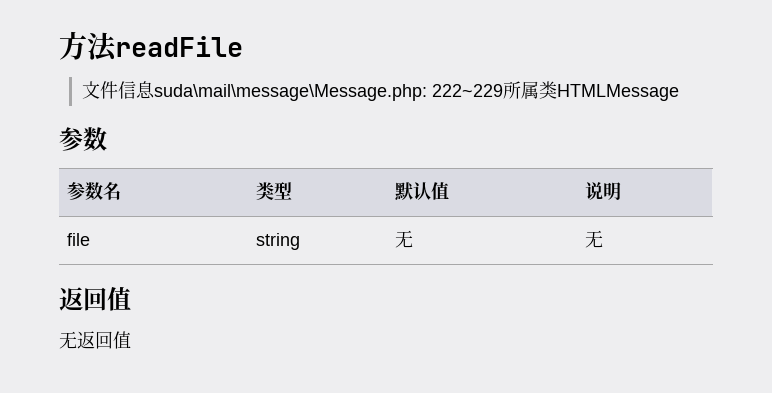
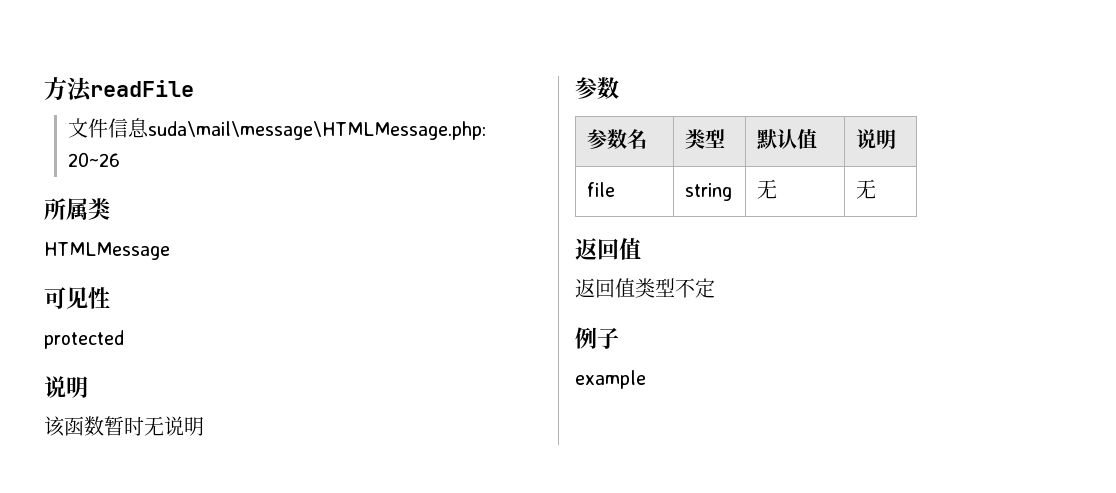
- 文件信息suda\mail\message\Message.php: 222~229所属类HTMLMessage
+ 文件信息suda\mail\message\HTMLMessage.php: 20~26
+ 所属类
+ HTMLMessage
+ 可见性
+ protected
+ 说明
+ 该函数暂时无说明
- 无返回值
+ 返回值类型不定
+ 例子
+ example

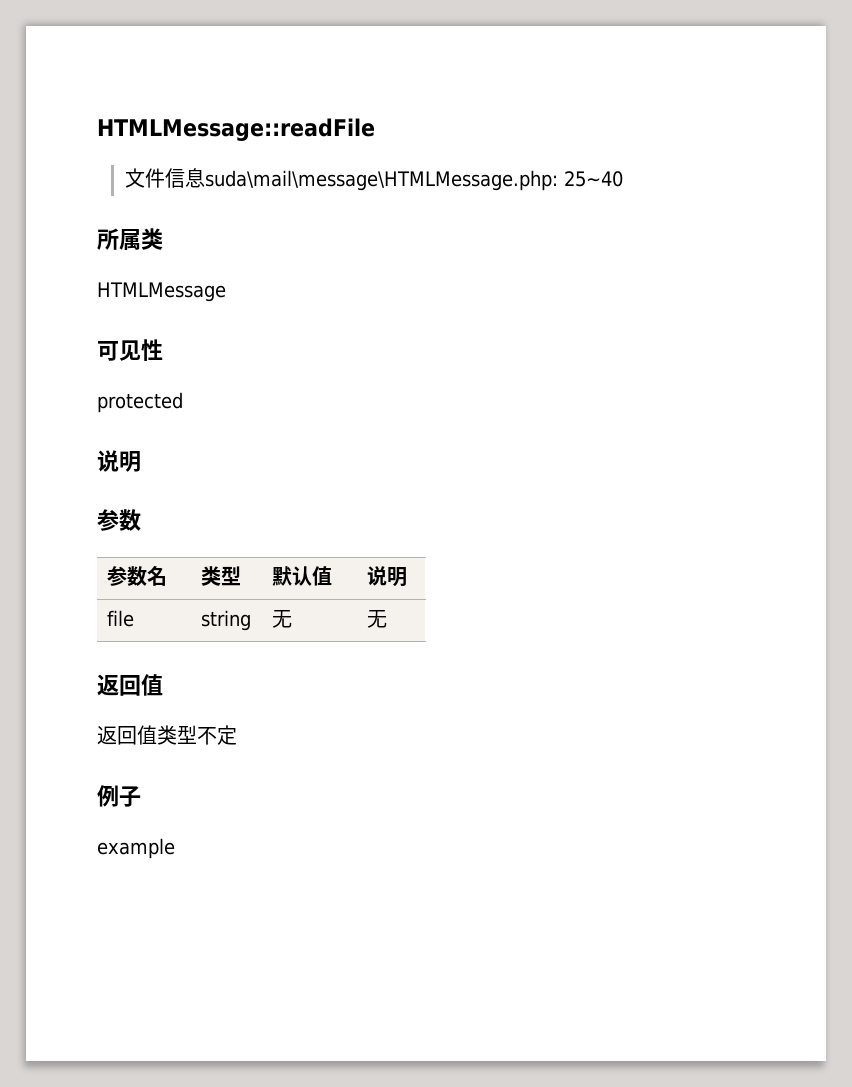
- 方法readFile
+ HTMLMessage::readFile
- 文件信息suda\mail\message\HTMLMessage.php: 20~26
+ 文件信息suda\mail\message\HTMLMessage.php: 25~40
- 该函数暂时无说明

